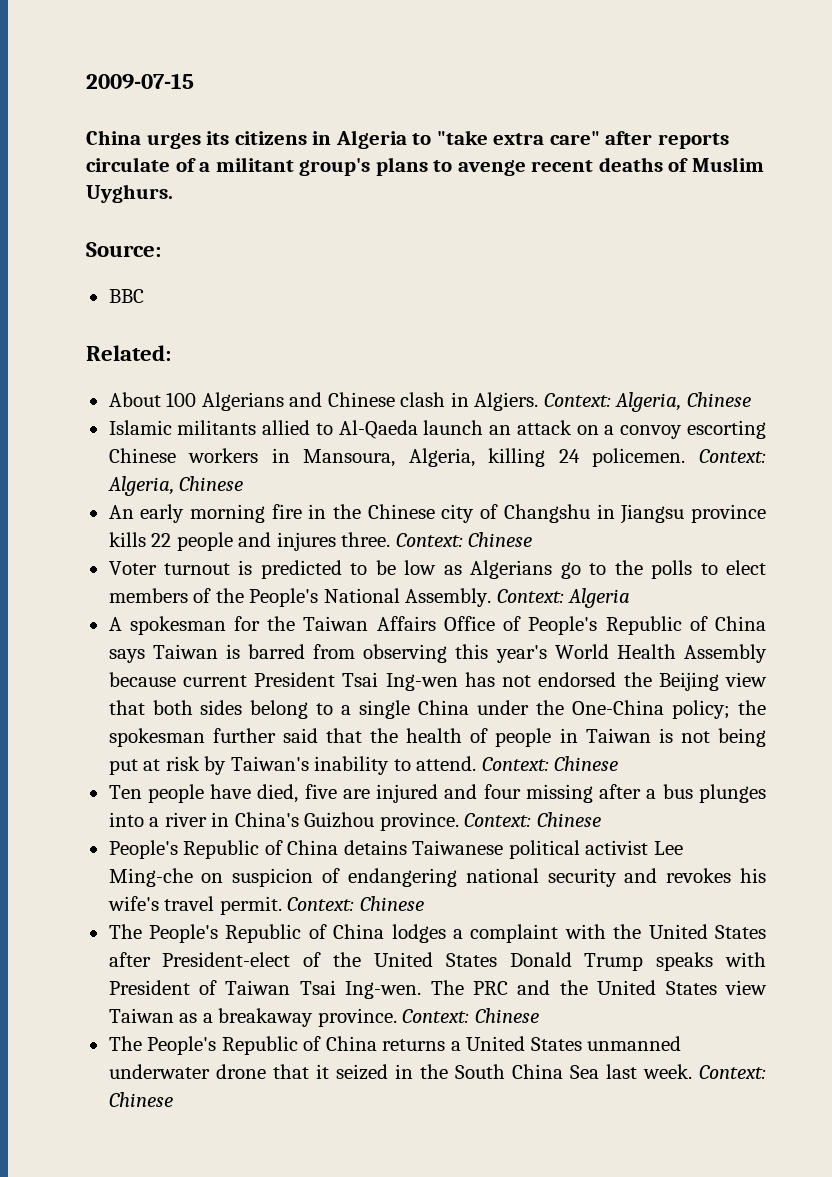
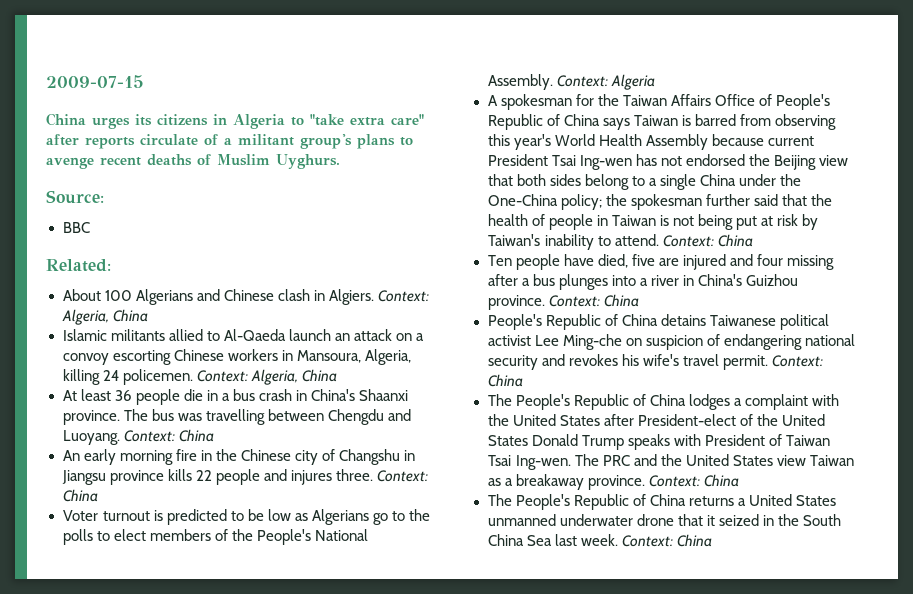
- About 100 Algerians and Chinese clash in Algiers. Context: Algeria, Chinese
+ About 100 Algerians and Chinese clash in Algiers. Context: Algeria, China
- Islamic militants allied to Al-Qaeda launch an attack on a convoy escorting Chinese workers in Mansoura, Algeria, killing 24 policemen. Context: Algeria, Chinese
+ Islamic militants allied to Al-Qaeda launch an attack on a convoy escorting Chinese workers in Mansoura, Algeria, killing 24 policemen. Context: Algeria, China
+ At least 36 people die in a bus crash in China's Shaanxi province. The bus was travelling between Chengdu and Luoyang. Context: China
- An early morning fire in the Chinese city of Changshu in Jiangsu province kills 22 people and injures three. Context: Chinese
+ An early morning fire in the Chinese city of Changshu in Jiangsu province kills 22 people and injures three. Context: China
- the spokesman further said that the health of people in Taiwan is not being put at risk by Taiwan's inability to attend. Context: Chinese
+ the spokesman further said that the health of people in Taiwan is not being put at risk by Taiwan's inability to attend. Context: China
- Ten people have died, five are injured and four missing after a bus plunges into a river in China's Guizhou province. Context: Chinese
+ Ten people have died, five are injured and four missing after a bus plunges into a river in China's Guizhou province. Context: China
- People's Republic of China detains Taiwanese political activist Lee Ming-che on suspicion of endangering national security and revokes his wife's travel permit. Context: Chinese
+ People's Republic of China detains Taiwanese political activist Lee Ming-che on suspicion of endangering national security and revokes his wife's travel permit. Context: China
- The PRC and the United States view Taiwan as a breakaway province. Context: Chinese
+ The PRC and the United States view Taiwan as a breakaway province. Context: China
- The People's Republic of China returns a United States unmanned underwater drone that it seized in the South China Sea last week. Context: Chinese
+ The People's Republic of China returns a United States unmanned underwater drone that it seized in the South China Sea last week. Context: China

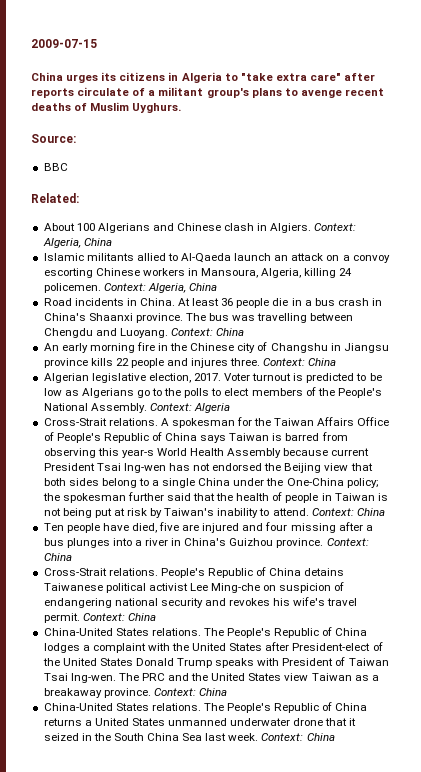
+ Road incidents in China.
+ Algerian legislative election, 2017.
  Context: Algeria
- A spokesman for the Taiwan Affairs Office of People's Republic of China says Taiwan is barred from observing this year's World Health Assembly because current President Tsai Ing-wen has not endorsed the Beijing view that both sides belong to a single China under the One-China policy;
+ Cross-Strait relations. A spokesman for the Taiwan Affairs Office of People's Republic of China says Taiwan is barred from observing this year-s World Health Assembly because current President Tsai Ing-wen has not endorsed the Beijing view that both sides belong to a single China under the One-China policy;
  Ten people have died, five are injured and four missing after a bus plunges into a river in China's Guizhou province. Context: China
- People's Republic of China detains Taiwanese political activist Lee Ming-che on suspicion of endangering national security and revokes his wife's travel permit. Context: China
- The People's Republic of China lodges a complaint with the United States after President-elect of the United States Donald Trump speaks with President of Taiwan Tsai Ing-wen.
+ Cross-Strait relations. People's Republic of China detains Taiwanese political activist Lee Ming-che on suspicion of endangering national security and revokes his wife's travel permit. Context: China
+ China-United States relations. The People's Republic of China lodges a complaint with the United States after President-elect of the United States Donald Trump speaks with President of Taiwan Tsai Ing-wen.
  The PRC and the United States view Taiwan as a breakaway province. Context: China
- The People's Republic of China returns a United States unmanned underwater drone that it seized in the South China Sea last week.
+ China-United States relations. The People's Republic of China returns a United States unmanned underwater drone that it seized in the South China Sea last week.

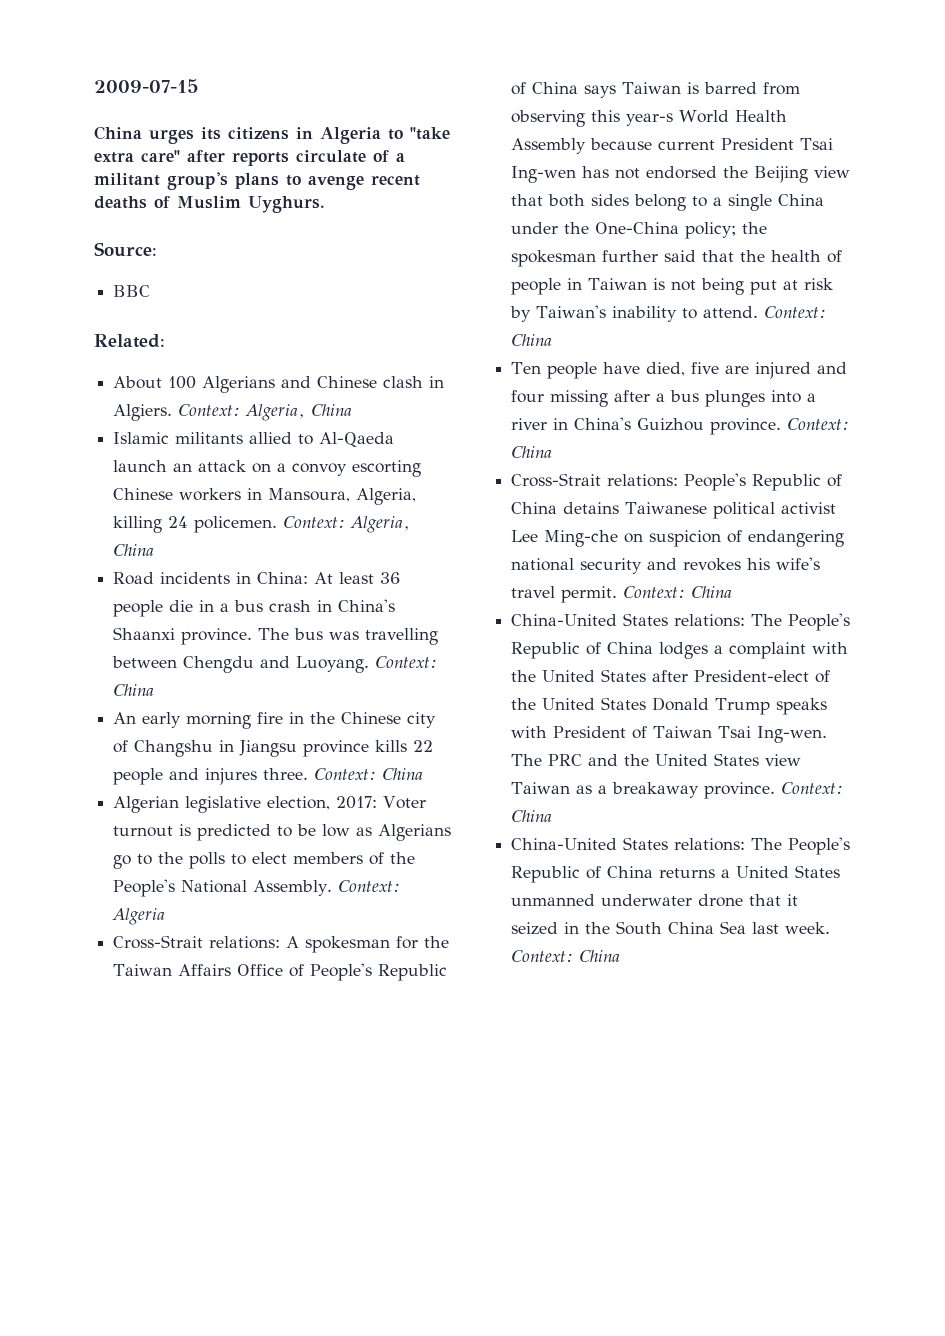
- Road incidents in China. At least 36 people die in a bus crash in China's Shaanxi province.
+ Road incidents in China: At least 36 people die in a bus crash in China's Shaanxi province.
- Algerian legislative election, 2017. Voter turnout is predicted to be low as Algerians go to the polls to elect members of the People's National Assembly.
+ Algerian legislative election, 2017: Voter turnout is predicted to be low as Algerians go to the polls to elect members of the People's National Assembly.
  Context: Algeria
- Cross-Strait relations.
+ Cross-Strait relations:
- Cross-Strait relations. People's Republic of China detains Taiwanese political activist Lee Ming-che on suspicion of endangering national security and revokes his wife's travel permit.
+ Cross-Strait relations: People's Republic of China detains Taiwanese political activist Lee Ming-che on suspicion of endangering national security and revokes his wife's travel permit.
- China-United States relations. The People's Republic of China lodges a complaint with the United States after President-elect of the United States Donald Trump speaks with President of Taiwan Tsai Ing-wen.
+ China-United States relations: The People's Republic of China lodges a complaint with the United States after President-elect of the United States Donald Trump speaks with President of Taiwan Tsai Ing-wen.
- China-United States relations. The People's Republic of China returns a United States unmanned underwater drone that it seized in the South China Sea last week.
+ China-United States relations: The People's Republic of China returns a United States unmanned underwater drone that it seized in the South China Sea last week.

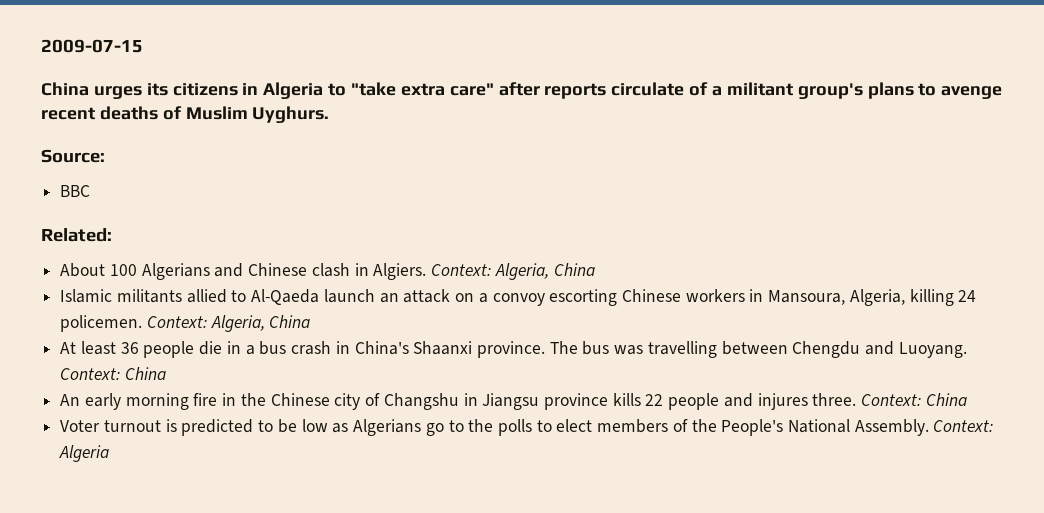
- Road incidents in China: At least 36 people die in a bus crash in China's Shaanxi province.
+ At least 36 people die in a bus crash in China's Shaanxi province.
- Algerian legislative election, 2017: Voter turnout is predicted to be low as Algerians go to the polls to elect members of the People's National Assembly.
+ Voter turnout is predicted to be low as Algerians go to the polls to elect members of the People's National Assembly.
- Cross-Strait relations: A spokesman for the Taiwan Affairs Office of People's Republic of China says Taiwan is barred from observing this year-s World Health Assembly because current President Tsai Ing-wen has not endorsed the Beijing view that both sides belong to a single China under the One-China policy; the spokesman further said that the health of people in Taiwan is not being put at risk by Taiwan's inability to attend. Context: China
- Ten people have died, five are injured and four missing after a bus plunges into a river in China's Guizhou province. Context: China
- Cross-Strait relations: People's Republic of China detains Taiwanese political activist Lee Ming-che on suspicion of endangering national security and revokes his wife's travel permit. Context: China
- China-United States relations: The People's Republic of China lodges a complaint with the United States after President-elect of the United States Donald Trump speaks with President of Taiwan Tsai Ing-wen. The PRC and the United States view Taiwan as a breakaway province. Context: China
- China-United States relations: The People's Republic of China returns a United States unmanned underwater drone that it seized in the South China Sea last week. Context: China

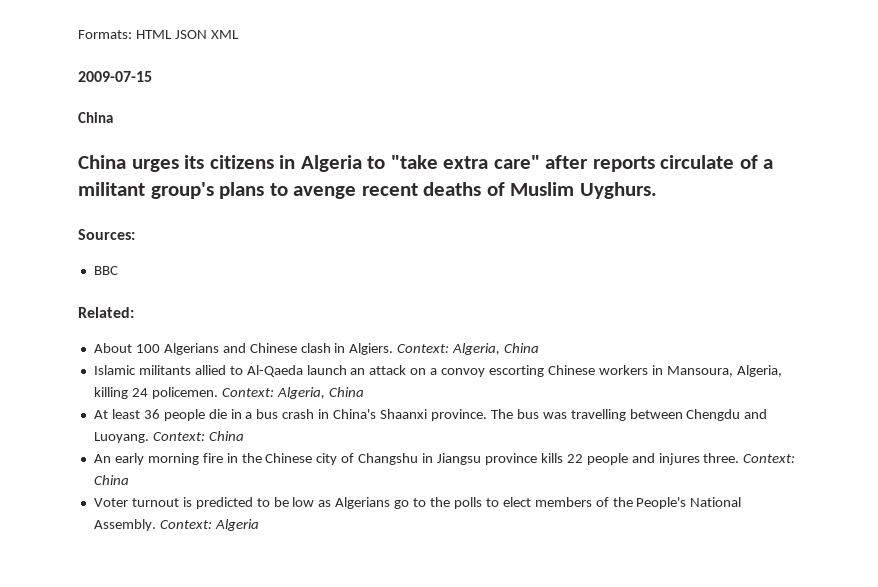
+ Formats: HTML JSON XML
  2009-07-15
+ China
- Source:
+ Sources:

